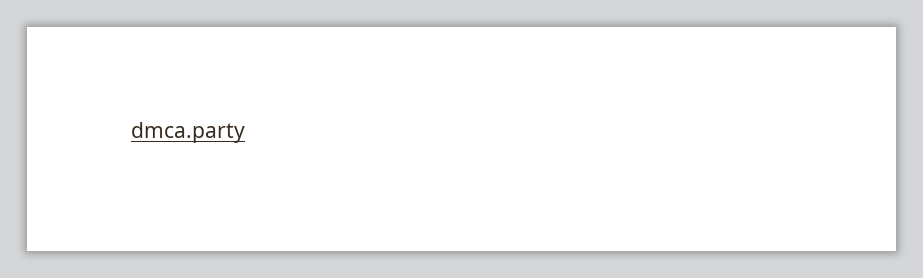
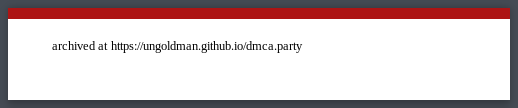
- dmca.party
+ archived at https://ungoldman.github.io/dmca.party

